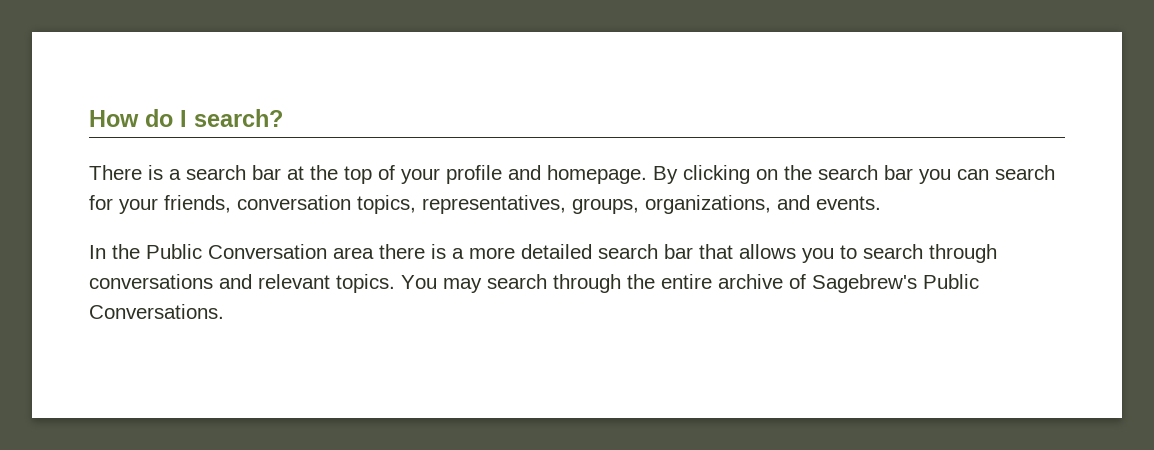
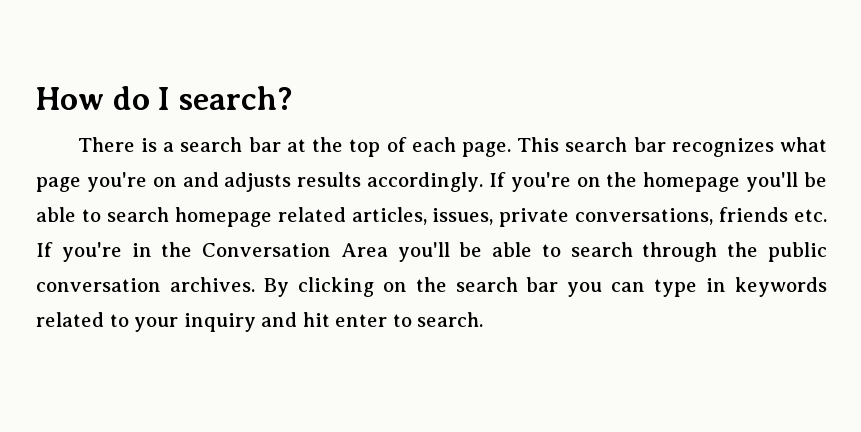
- There is a search bar at the top of your profile and homepage.
+ There is a search bar at the top of each page. This search bar recognizes what page you're on and adjusts results accordingly. If you're on the homepage you'll be able to search homepage related articles, issues, private conversations, friends etc. If you're in the Conversation Area you'll be able to search through the public conversation archives.
- By clicking on the search bar you can search for your friends, conversation topics, representatives, groups, organizations, and events.
- In the Public Conversation area there is a more detailed search bar that allows you to search through conversations and relevant topics. You may search through the entire archive of Sagebrew's Public Conversations.
+ By clicking on the search bar you can type in keywords related to your inquiry and hit enter to search.

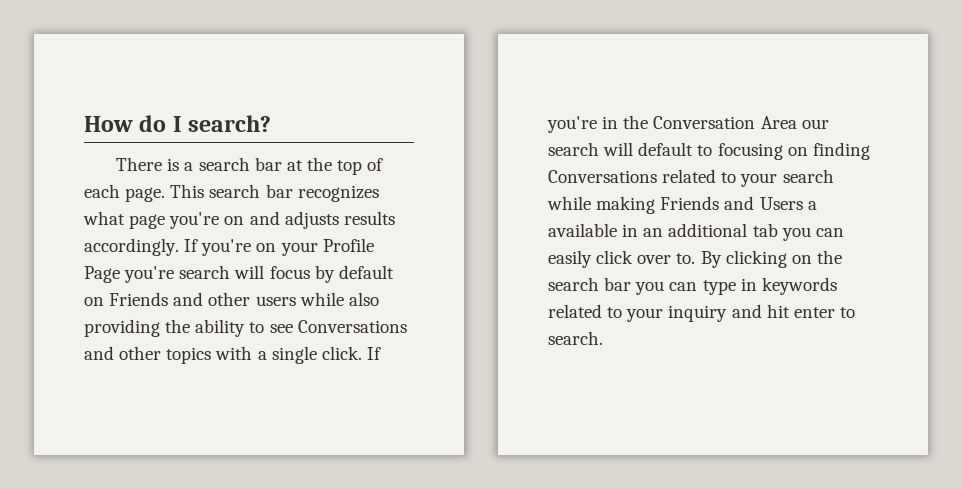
- If you're on the homepage you'll be able to search homepage related articles, issues, private conversations, friends etc. If you're in the Conversation Area you'll be able to search through the public conversation archives.
+ If you're on your Profile Page you're search will focus by default on Friends and other users while also providing the ability to see Conversations and other topics with a single click. If you're in the Conversation Area our search will default to focusing on finding Conversations related to your search while making Friends and Users a available in an additional tab you can easily click over to.

